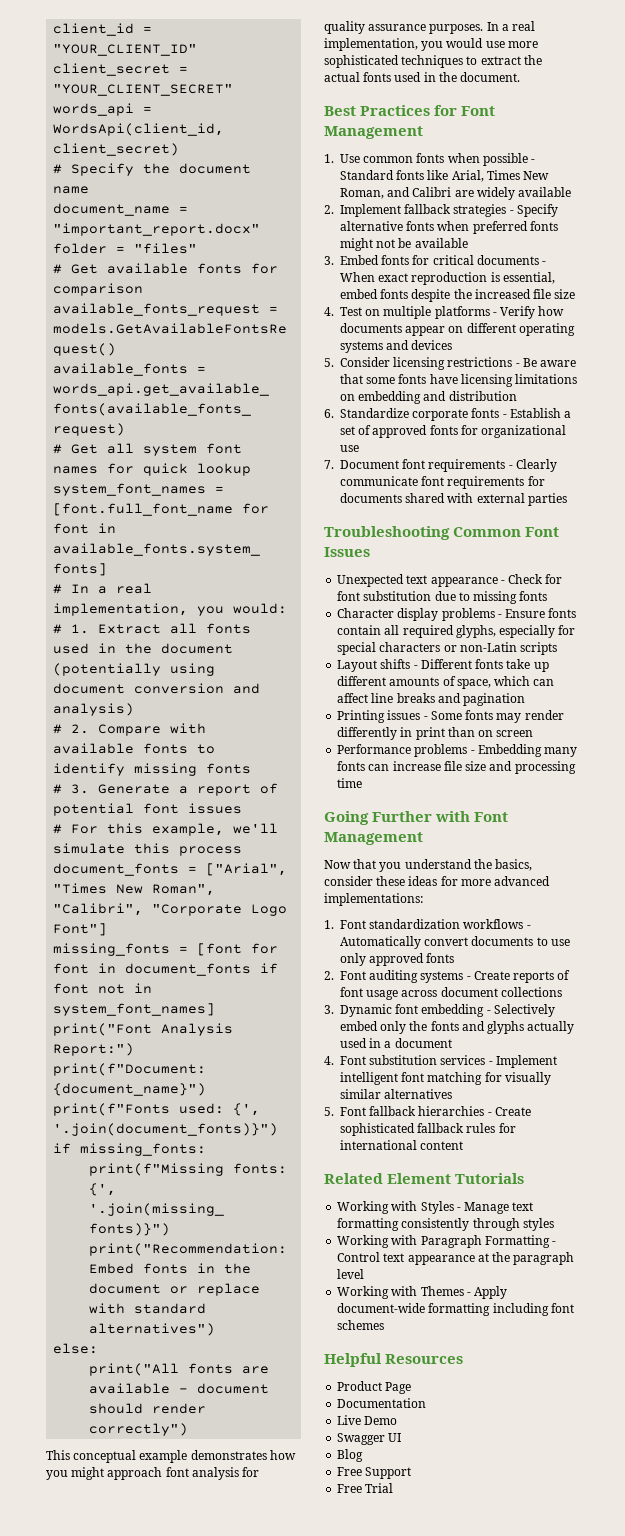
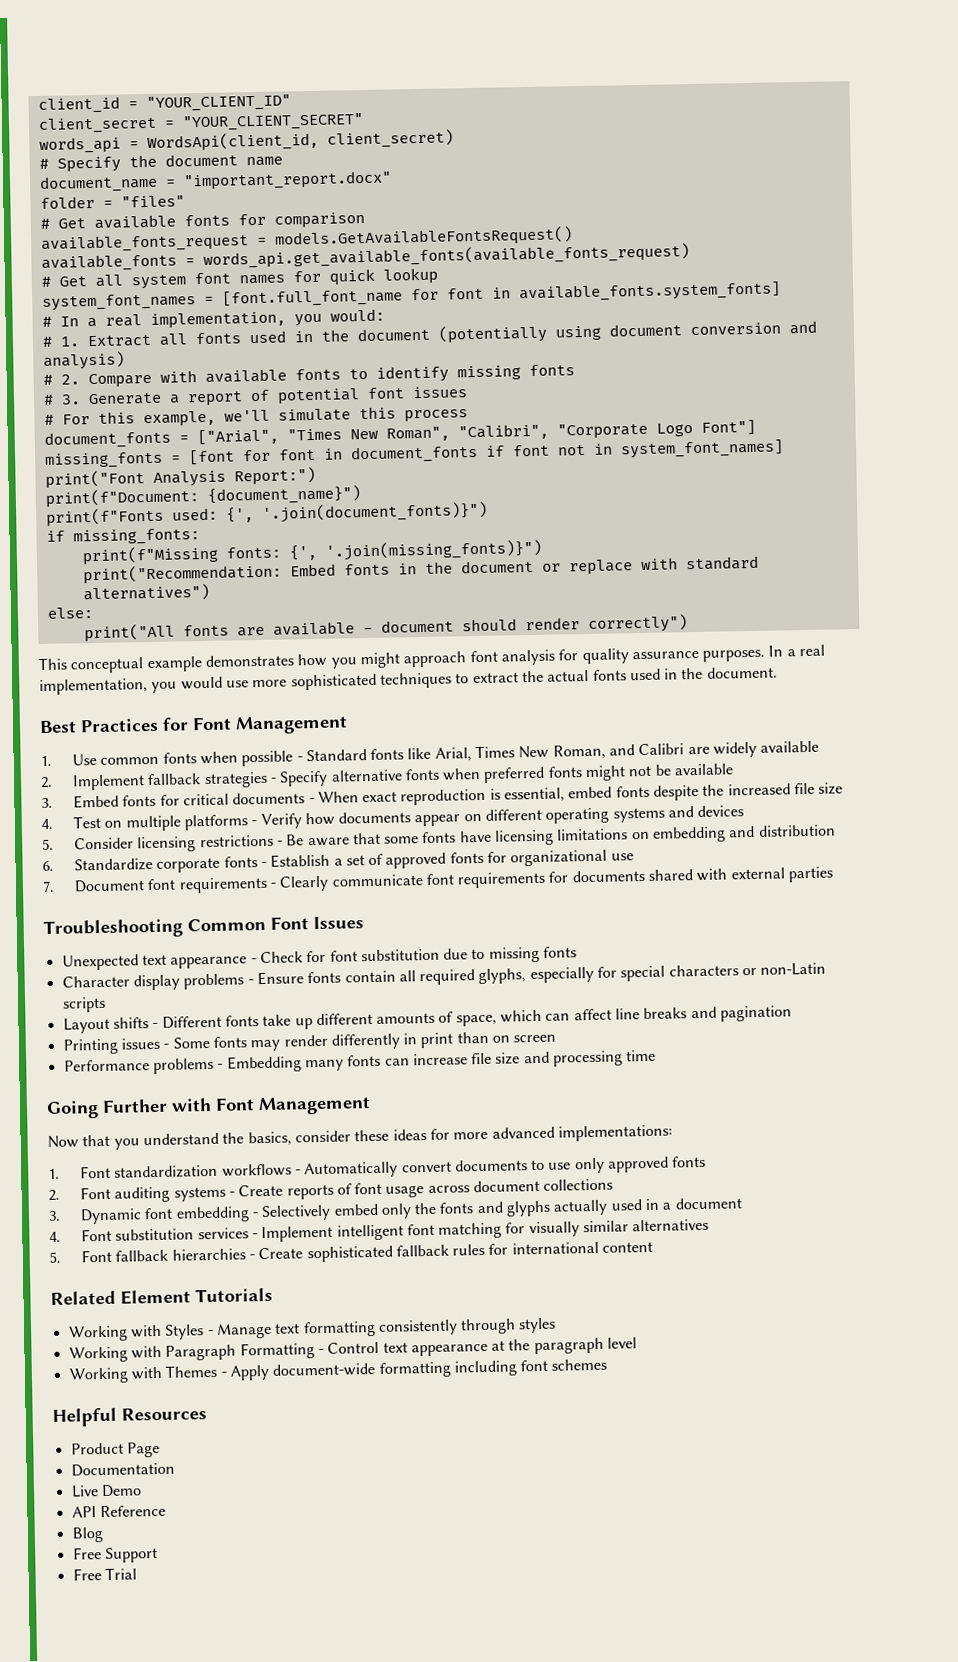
- Swagger UI
+ API Reference

